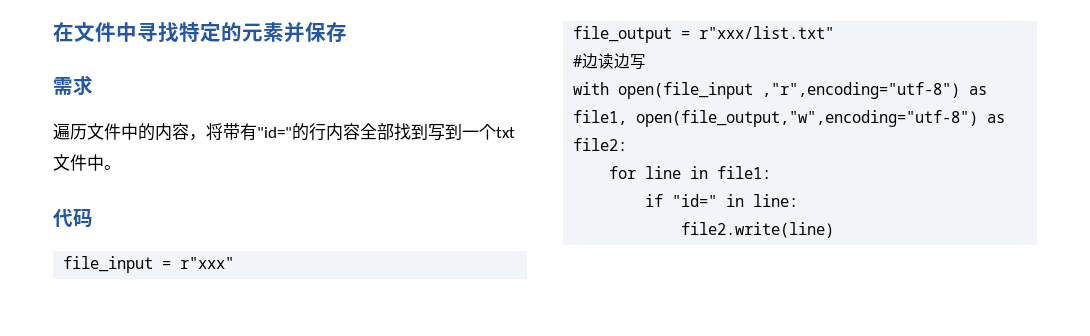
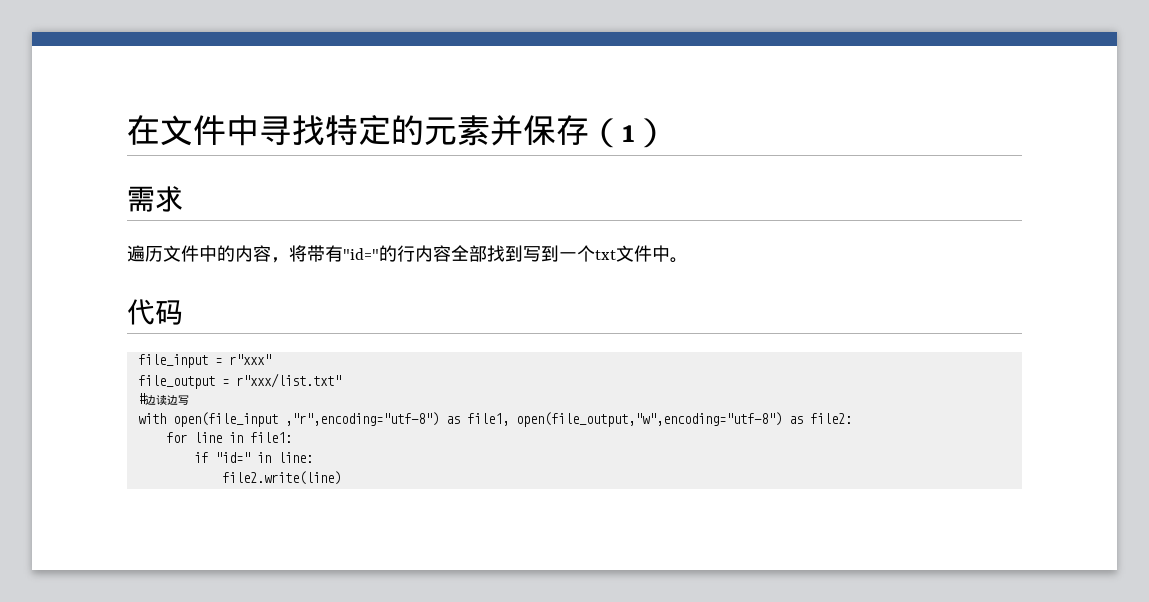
- 在文件中寻找特定的元素并保存
+ 在文件中寻找特定的元素并保存（1）

